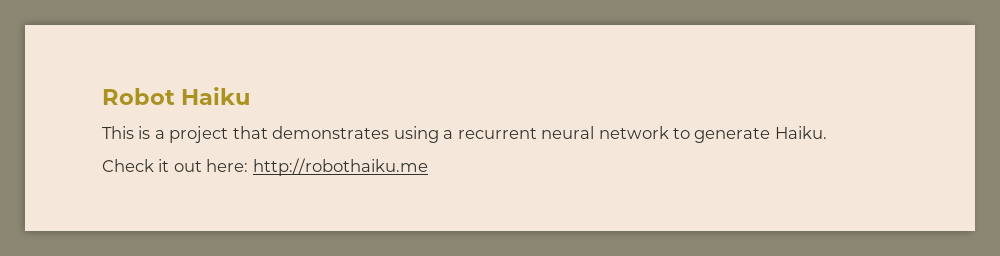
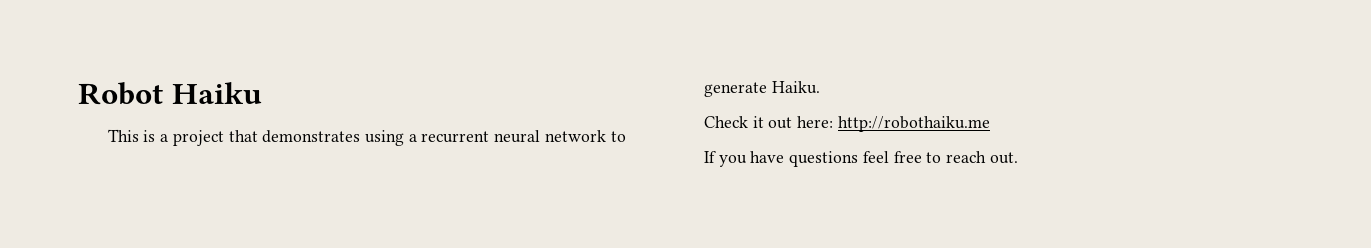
+ If you have questions feel free to reach out.

